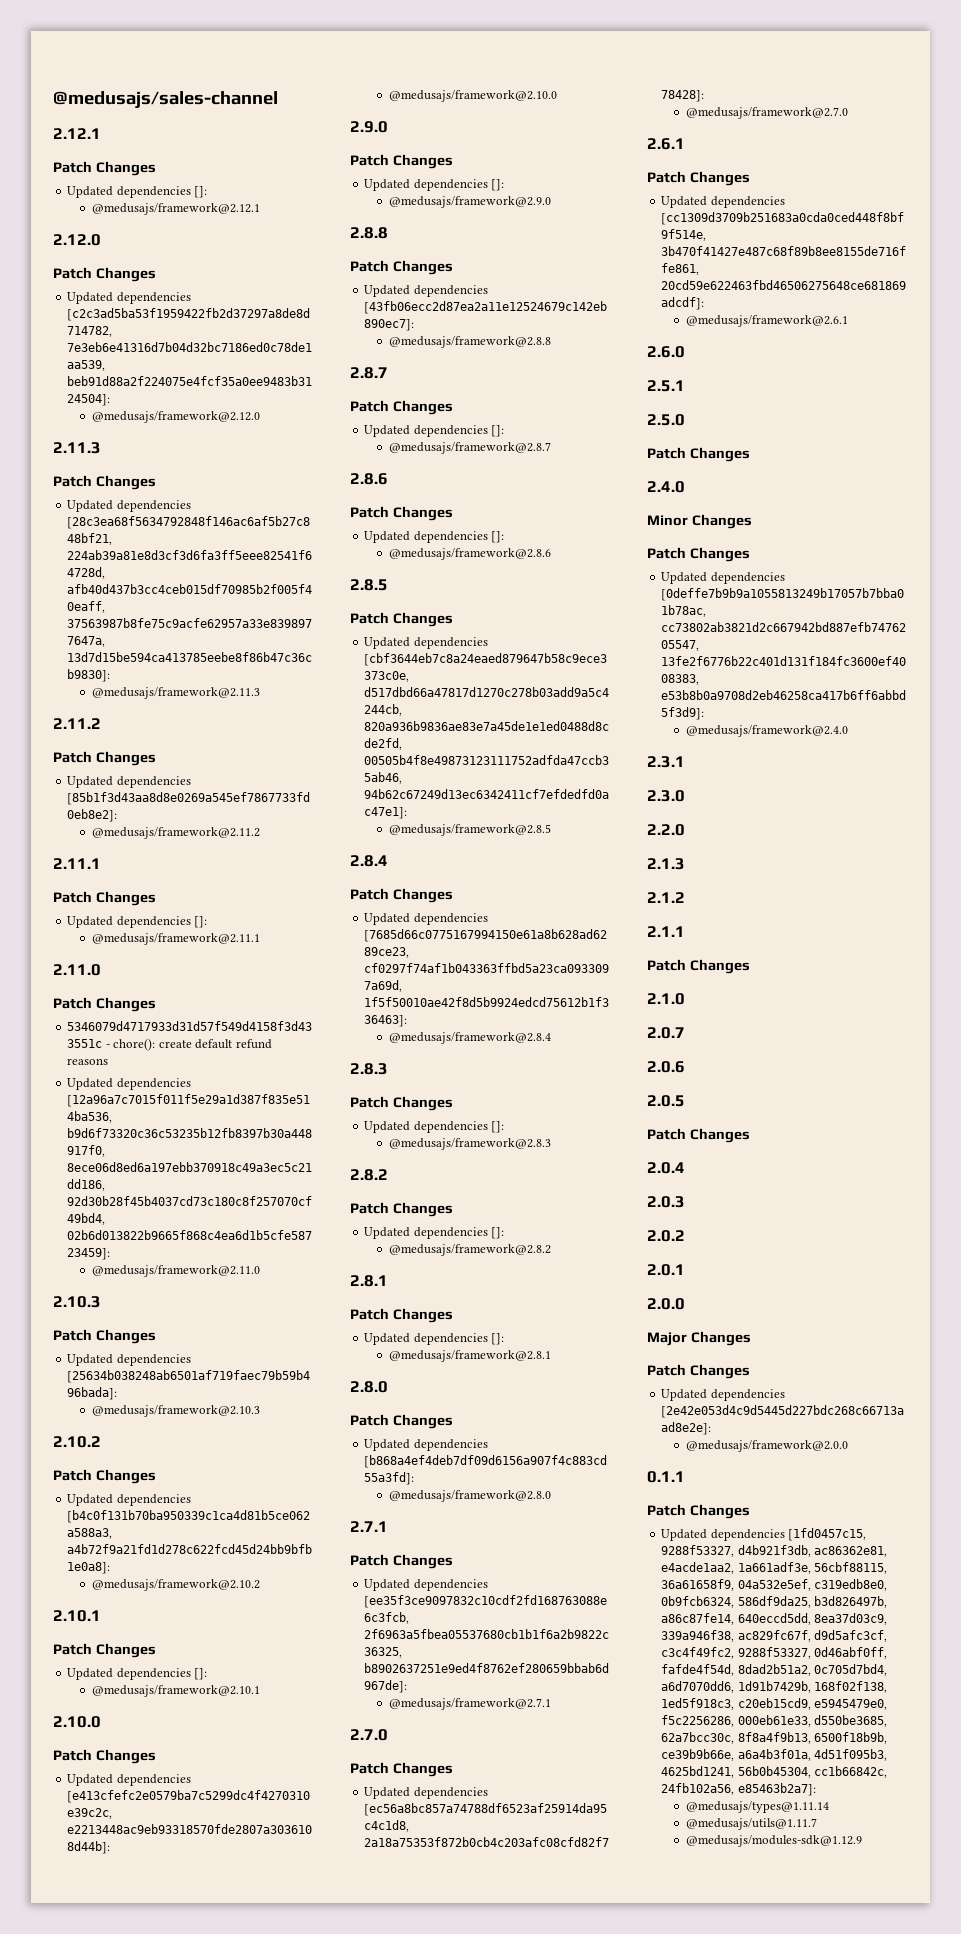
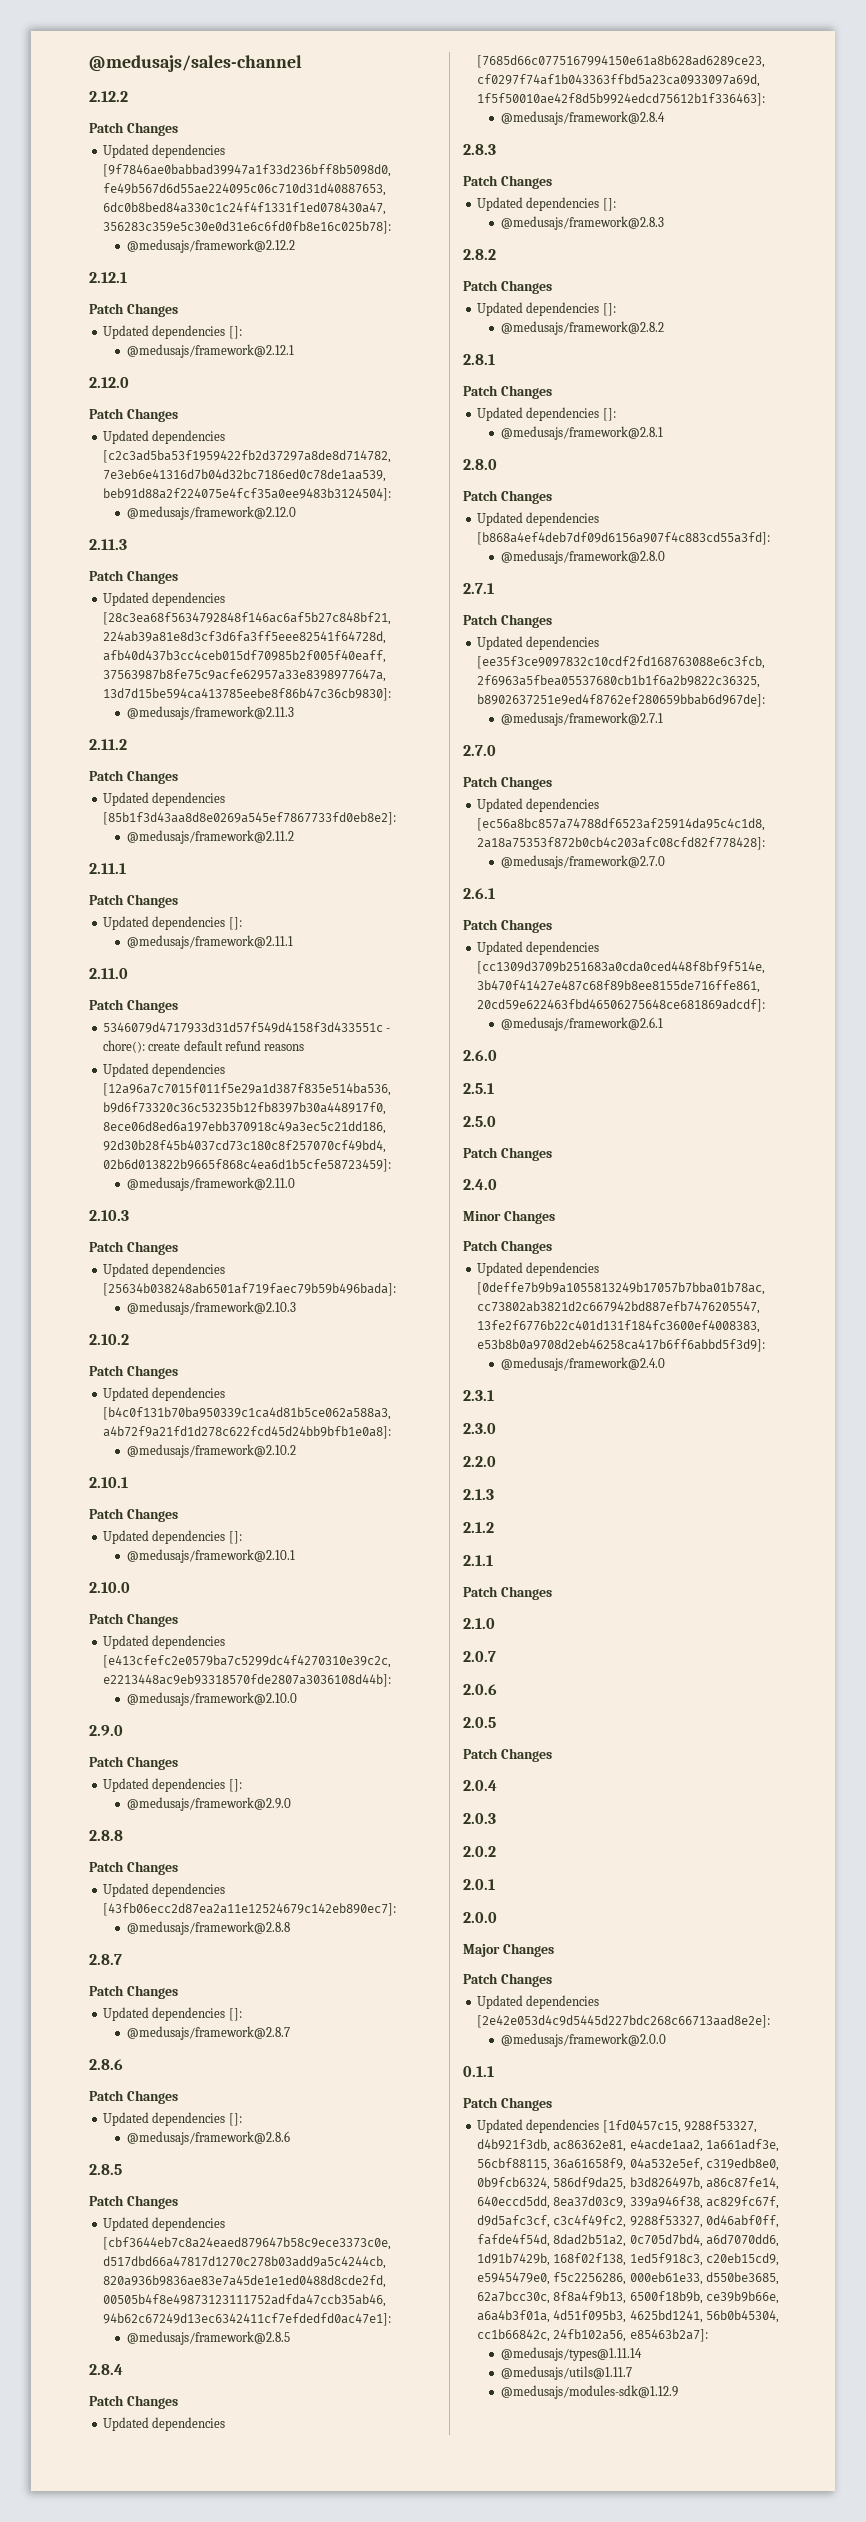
+ 2.12.2
+ Patch Changes
+ Updated dependencies [9f7846ae0babbad39947a1f33d236bff8b5098d0, fe49b567d6d55ae224095c06c710d31d40887653, 6dc0b8bed84a330c1c24f4f1331f1ed078430a47, 356283c359e5c30e0d31e6c6fd0fb8e16c025b78]:
+ @medusajs/framework@2.12.2

